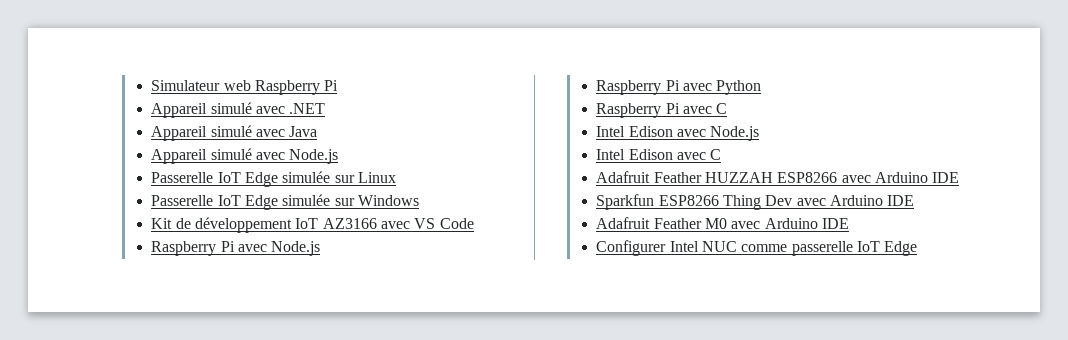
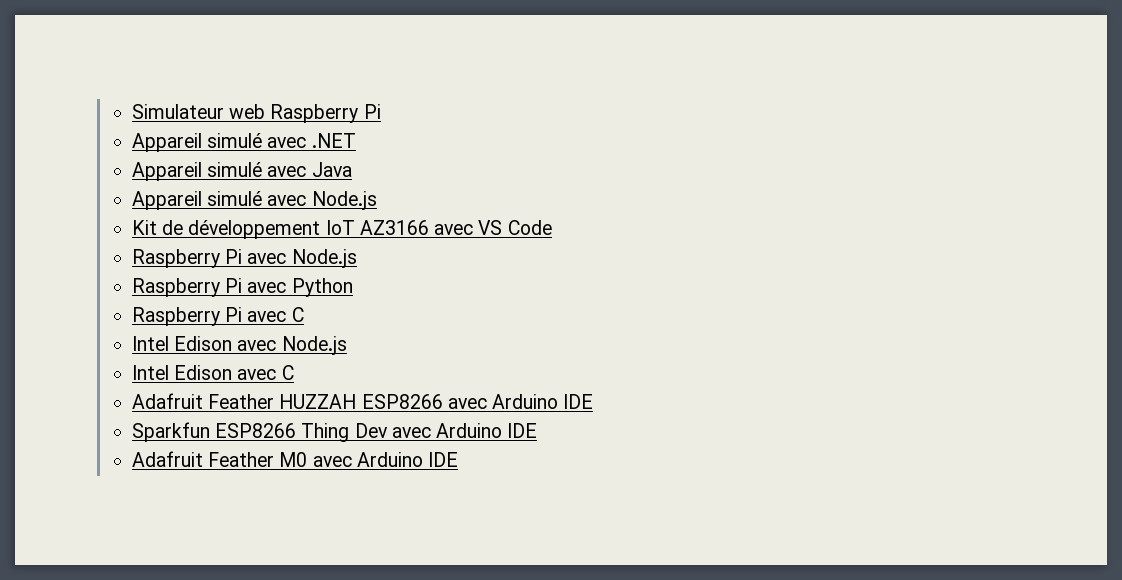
- Passerelle IoT Edge simulée sur Linux
- Passerelle IoT Edge simulée sur Windows
- Configurer Intel NUC comme passerelle IoT Edge

